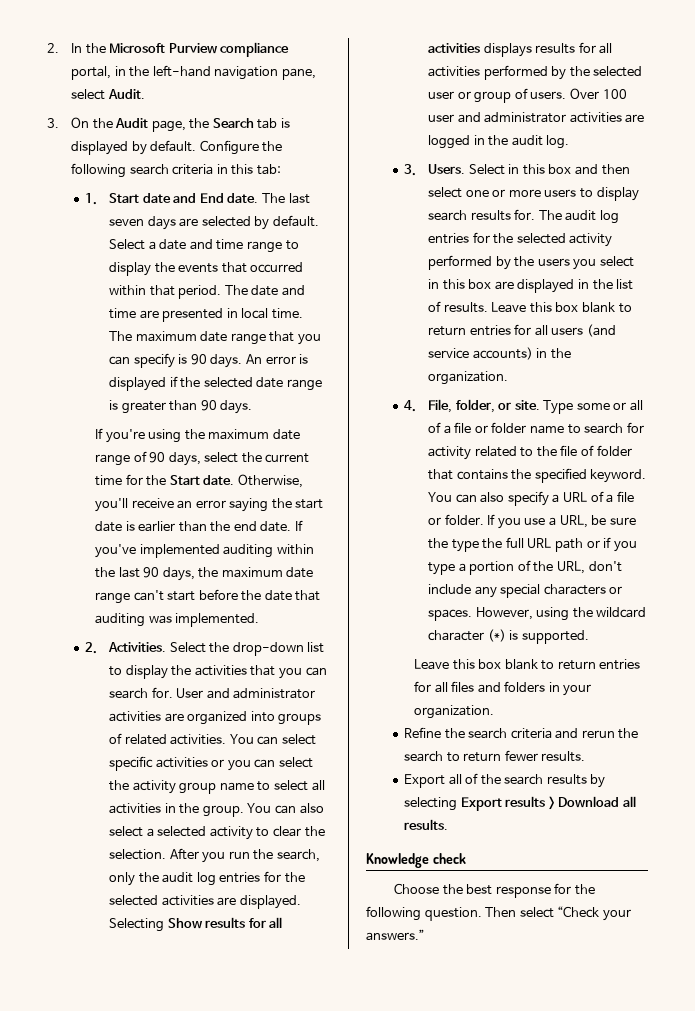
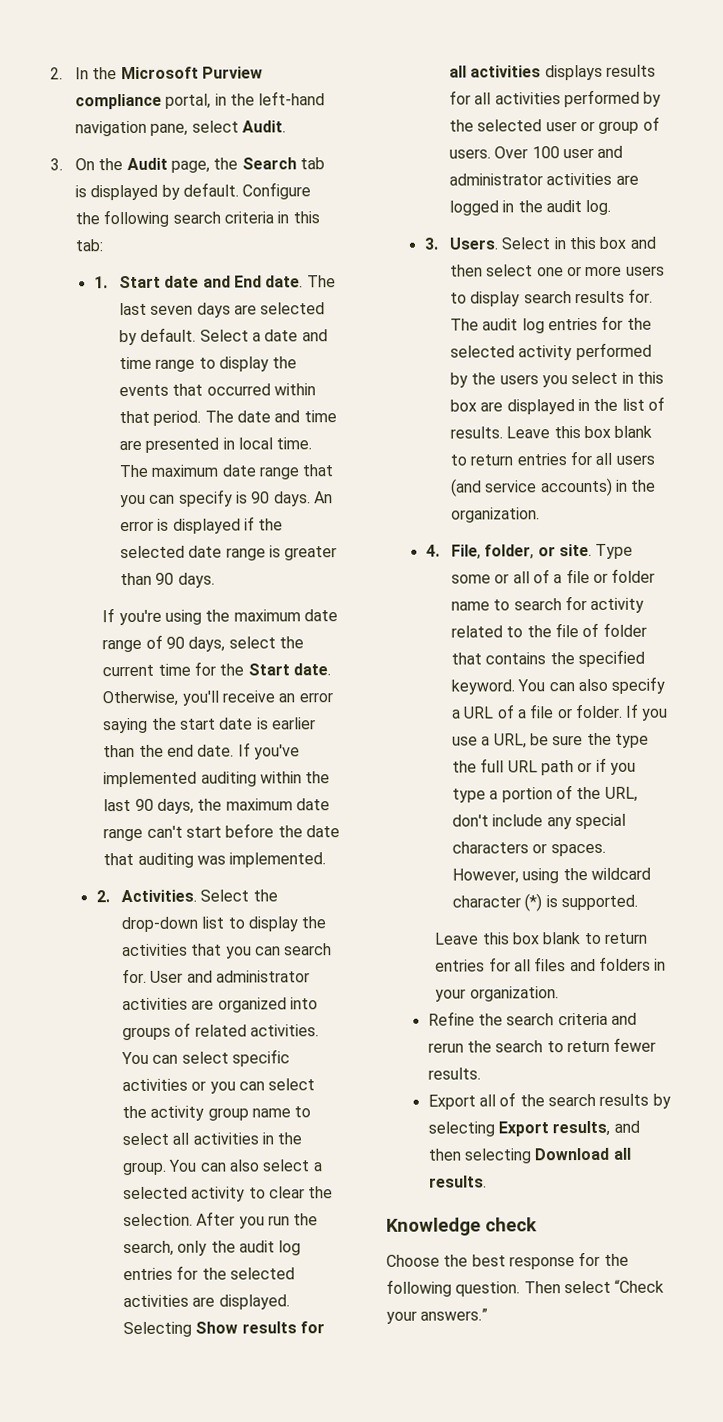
- Export all of the search results by selecting Export results > Download all results.
+ Export all of the search results by selecting Export results, and then selecting Download all results.

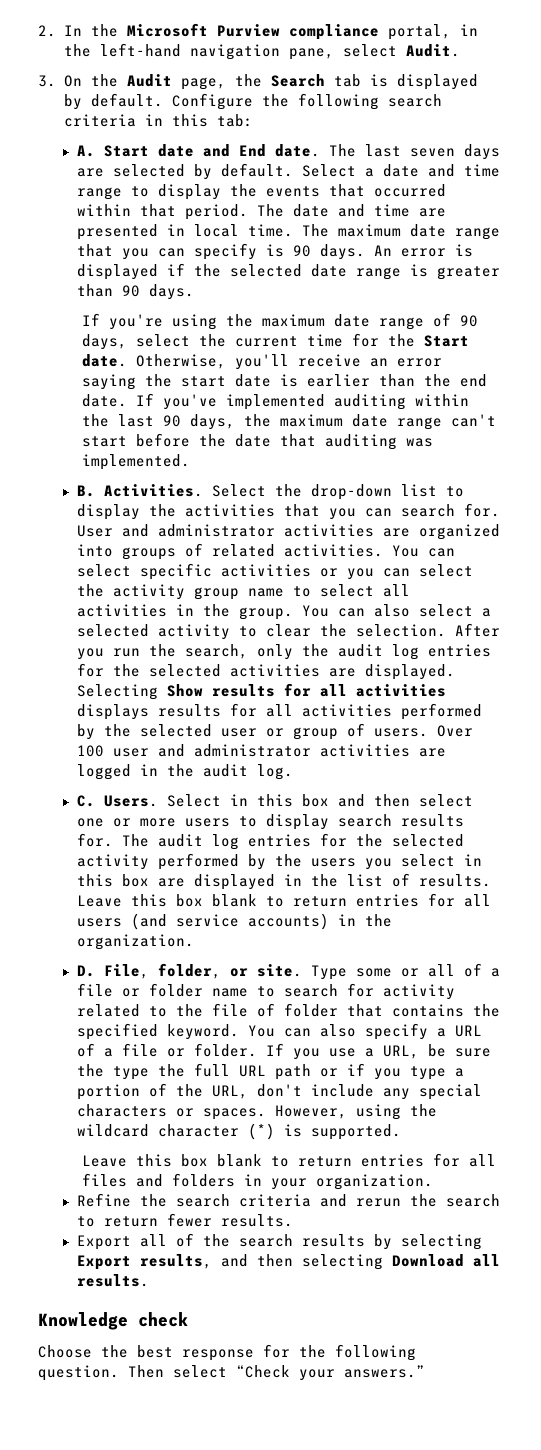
- 1. Start date and End date.
+ A. Start date and End date.
- 2. Activities.
+ B. Activities.
- 3. Users.
+ C. Users.
- 4. File, folder, or site.
+ D. File, folder, or site.

